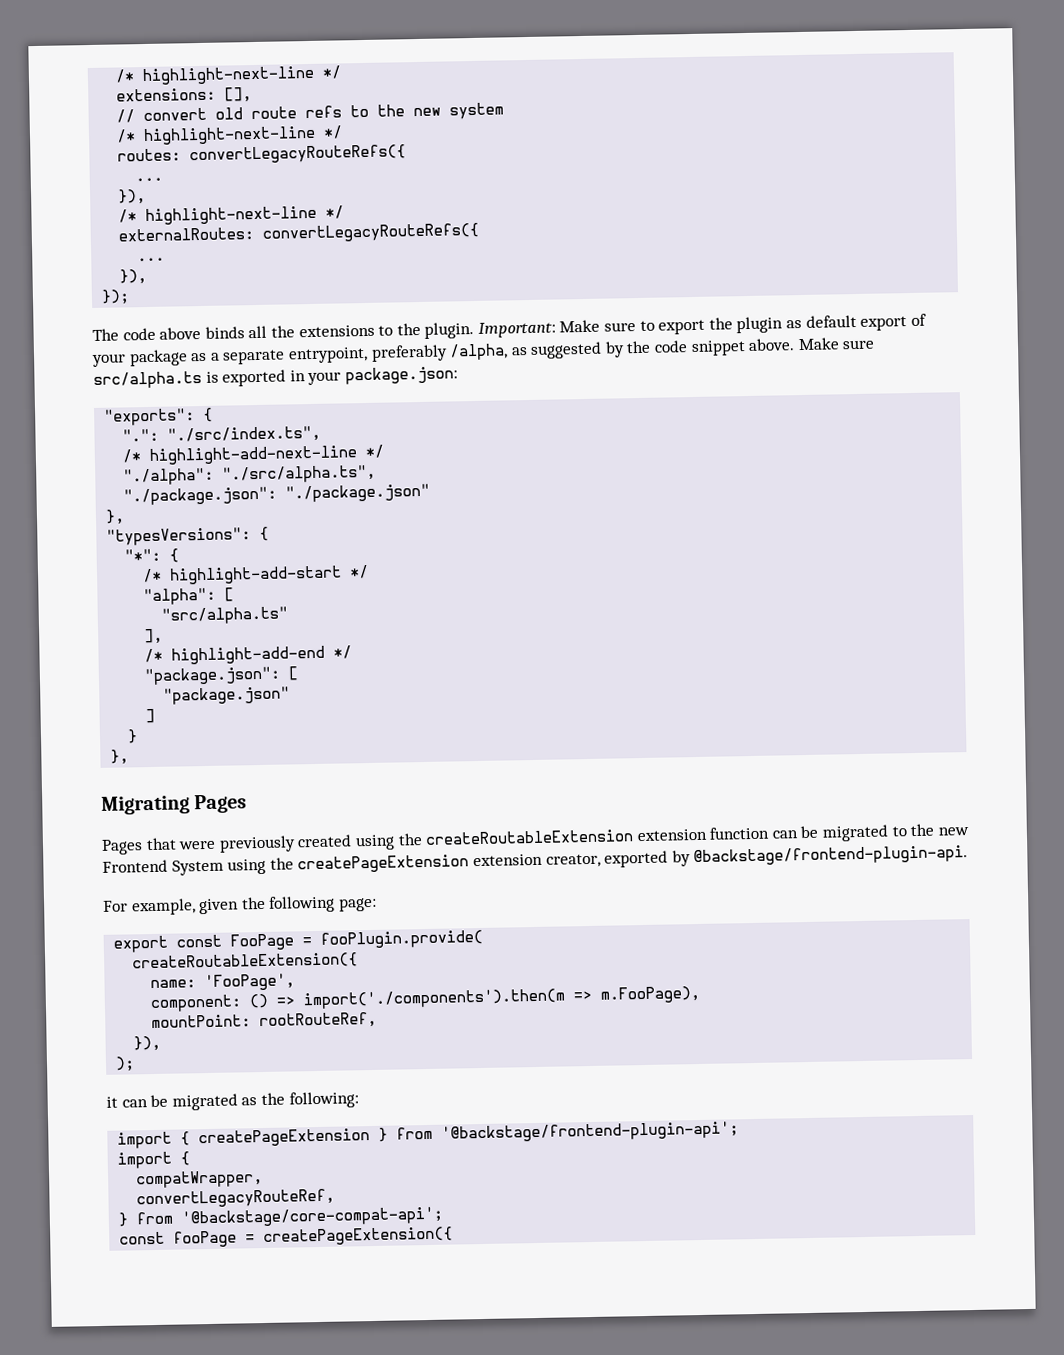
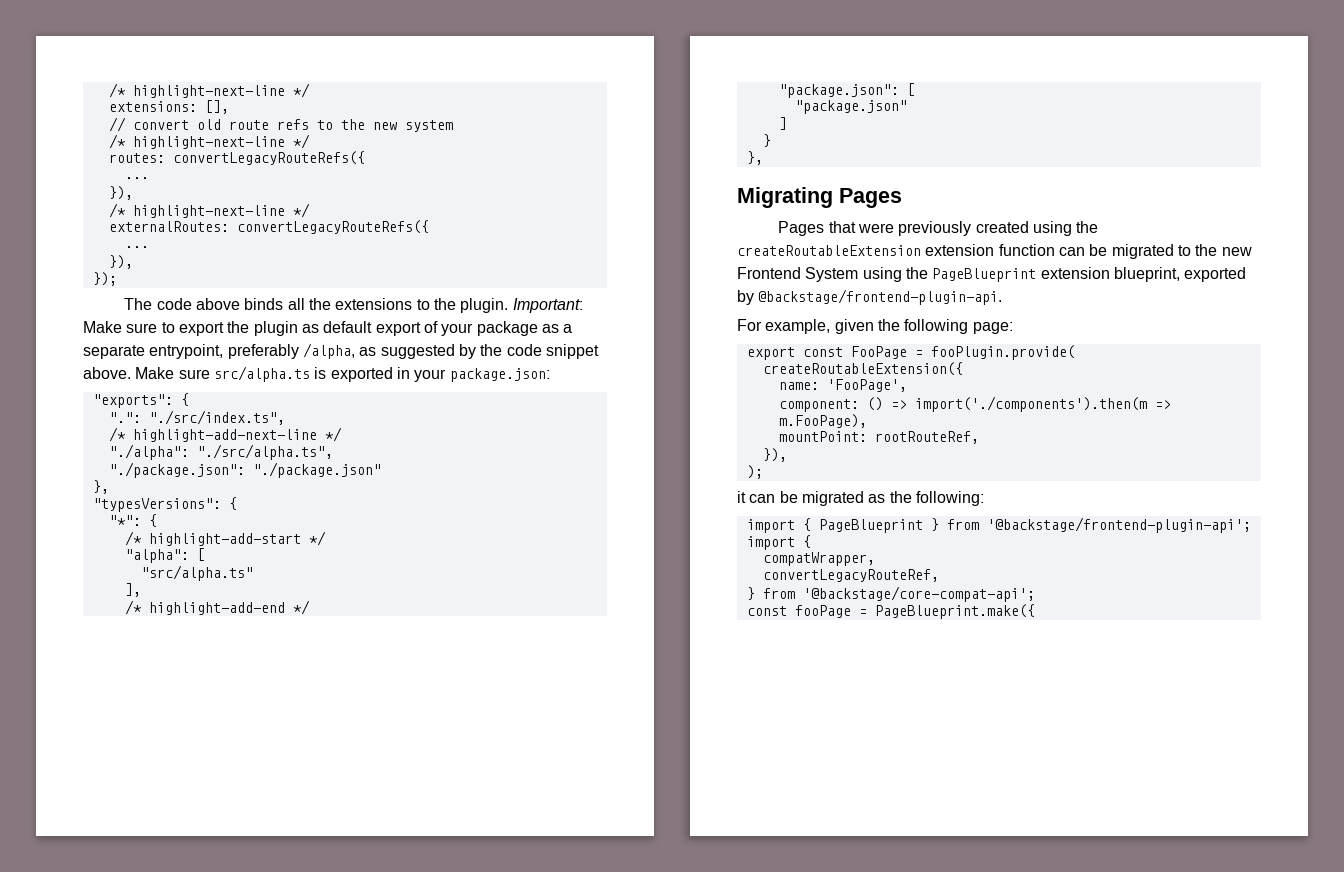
- Pages that were previously created using the createRoutableExtension extension function can be migrated to the new Frontend System using the createPageExtension extension creator, exported by @backstage/frontend-plugin-api.
+ Pages that were previously created using the createRoutableExtension extension function can be migrated to the new Frontend System using the PageBlueprint extension blueprint, exported by @backstage/frontend-plugin-api.
- import { createPageExtension } from '@backstage/frontend-plugin-api';
+ import { PageBlueprint } from '@backstage/frontend-plugin-api';
- const fooPage = createPageExtension({
+ const fooPage = PageBlueprint.make({

